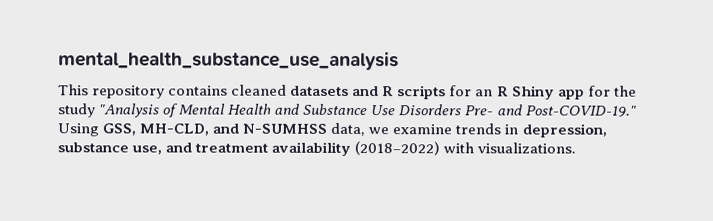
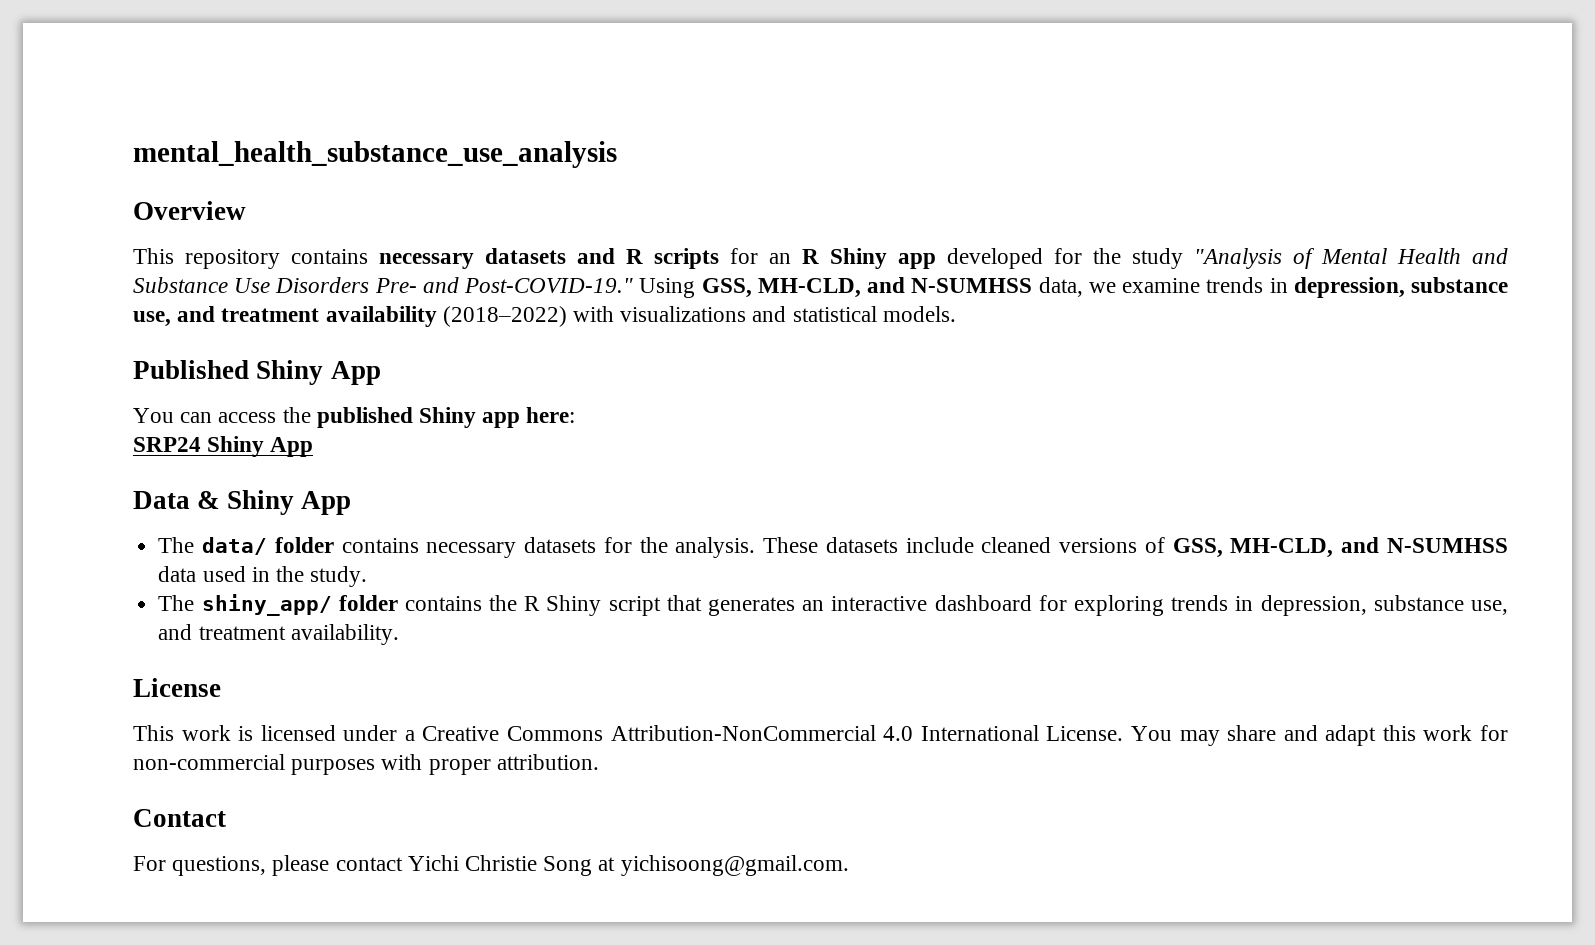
+ Overview
- This repository contains cleaned datasets and R scripts for an R Shiny app for the study "Analysis of Mental Health and Substance Use Disorders Pre- and Post-COVID-19."
+ This repository contains necessary datasets and R scripts for an R Shiny app developed for the study "Analysis of Mental Health and Substance Use Disorders Pre- and Post-COVID-19."
- Using GSS, MH-CLD, and N-SUMHSS data, we examine trends in depression, substance use, and treatment availability (2018–2022) with visualizations.
+ Using GSS, MH-CLD, and N-SUMHSS data, we examine trends in depression, substance use, and treatment availability (2018–2022) with visualizations and statistical models.
+ Published Shiny App
+ You can access the published Shiny app here:
+ SRP24 Shiny App
+ Data & Shiny App
+ The data/ folder contains necessary datasets for the analysis. These datasets include cleaned versions of GSS, MH-CLD, and N-SUMHSS data used in the study.
+ The shiny_app/ folder contains the R Shiny script that generates an interactive dashboard for exploring trends in depression, substance use, and treatment availability.
+ License
+ This work is licensed under a Creative Commons Attribution-NonCommercial 4.0 International License. You may share and adapt this work for non-commercial purposes with proper attribution.
+ Contact
+ For questions, please contact Yichi Christie Song at yichisoong@gmail.com.

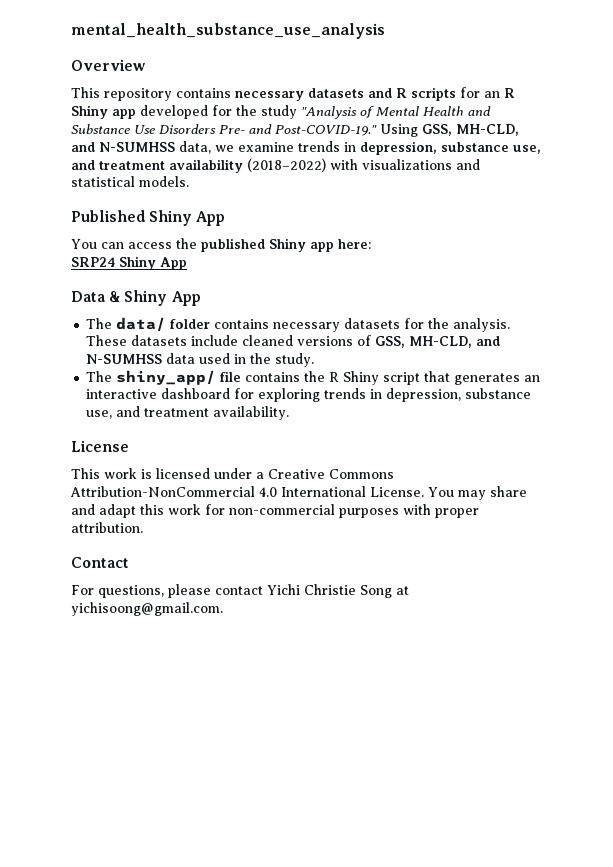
- The shiny_app/ folder contains the R Shiny script that generates an interactive dashboard for exploring trends in depression, substance use, and treatment availability.
+ The shiny_app/ file contains the R Shiny script that generates an interactive dashboard for exploring trends in depression, substance use, and treatment availability.

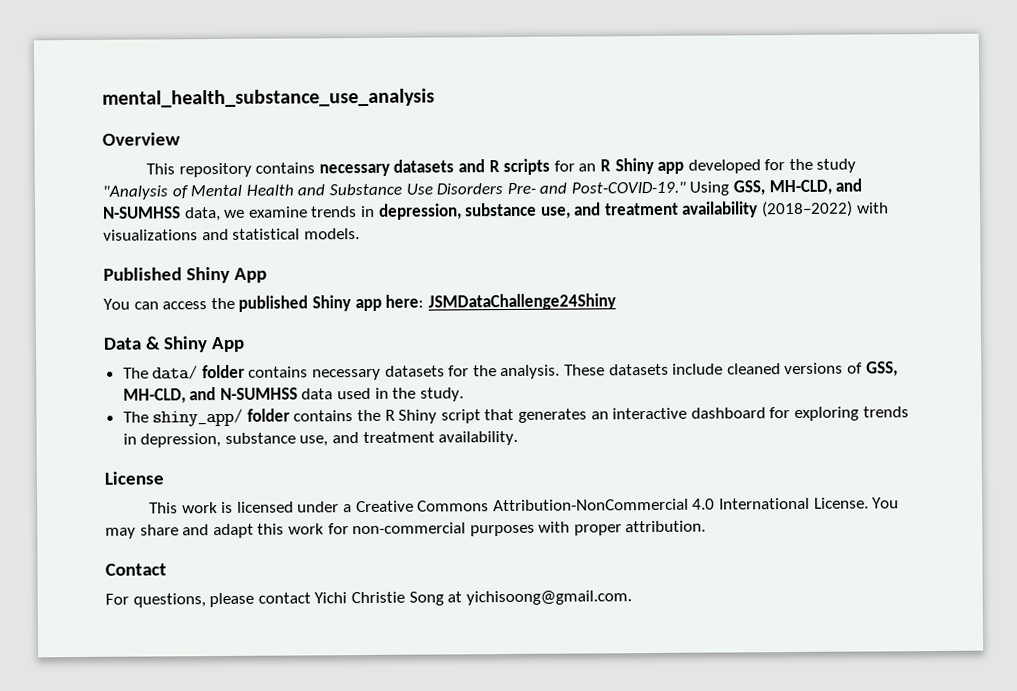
- You can access the published Shiny app here:
- SRP24 Shiny App
+ You can access the published Shiny app here: JSMDataChallenge24Shiny
- The shiny_app/ file contains the R Shiny script that generates an interactive dashboard for exploring trends in depression, substance use, and treatment availability.
+ The shiny_app/ folder contains the R Shiny script that generates an interactive dashboard for exploring trends in depression, substance use, and treatment availability.

